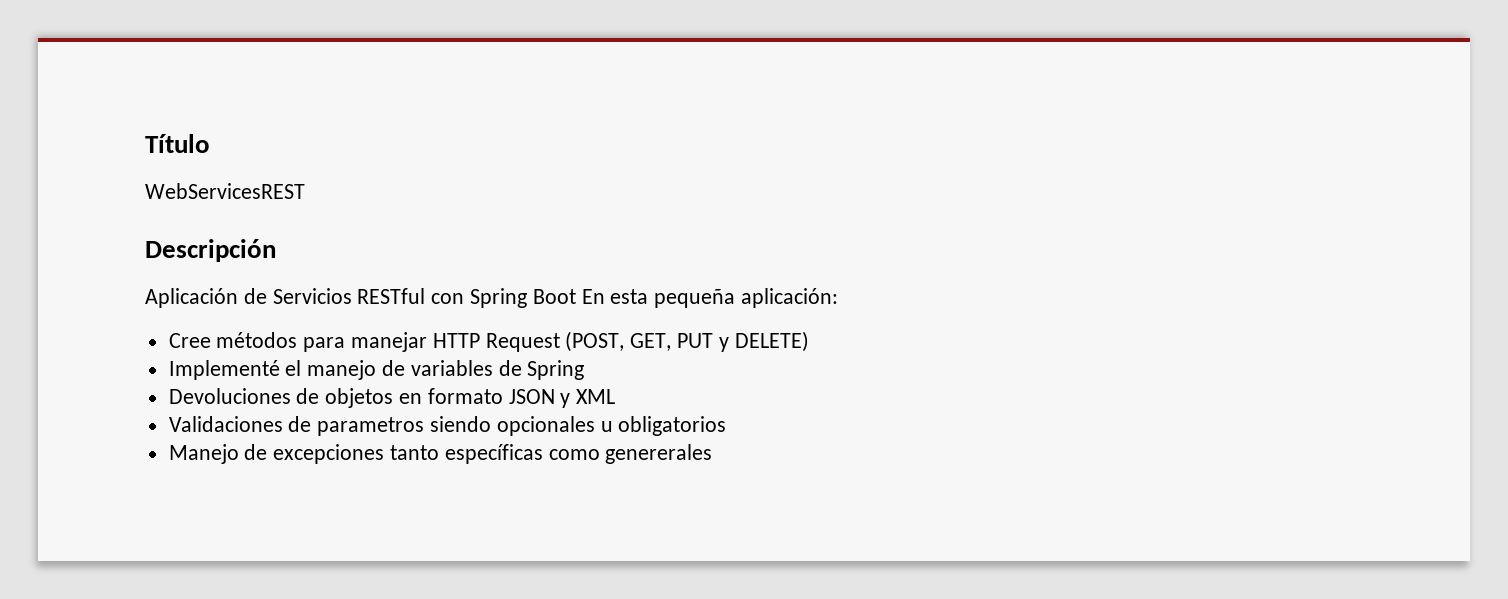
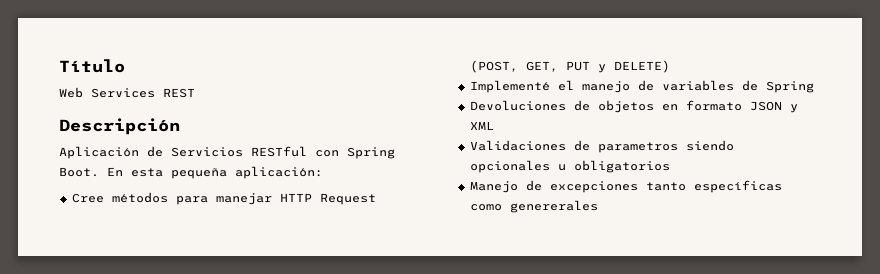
- WebServicesREST
+ Web Services REST
- Aplicación de Servicios RESTful con Spring Boot En esta pequeña aplicación:
+ Aplicación de Servicios RESTful con Spring Boot. En esta pequeña aplicación:

